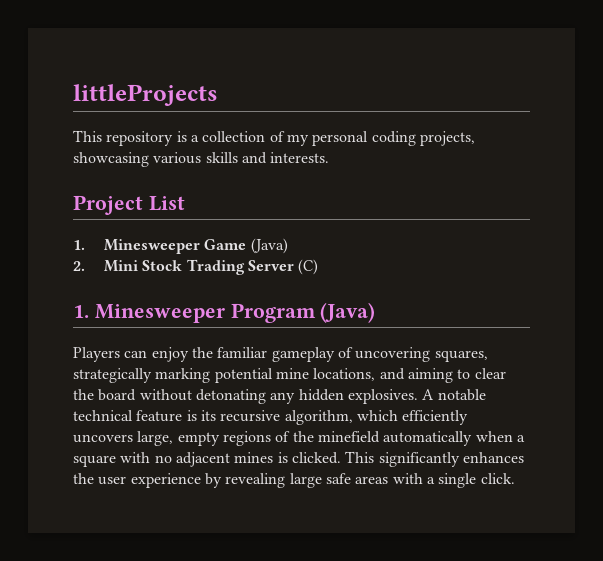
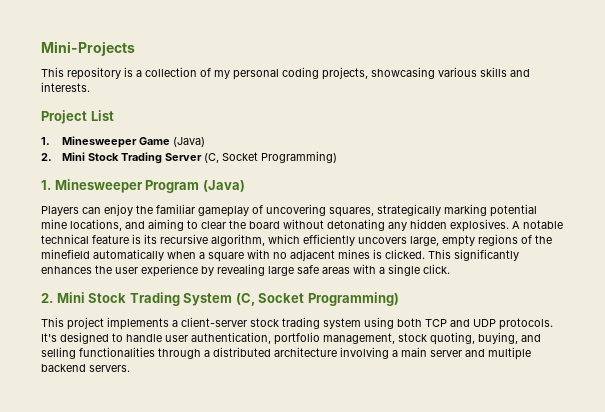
- littleProjects
+ Mini-Projects
- 2. Mini Stock Trading Server (C)
+ 2. Mini Stock Trading Server (C, Socket Programming)
+ 2. Mini Stock Trading System (C, Socket Programming)
+ This project implements a client-server stock trading system using both TCP and UDP protocols. It's designed to handle user authentication, portfolio management, stock quoting, buying, and selling functionalities through a distributed architecture involving a main server and multiple backend servers.

